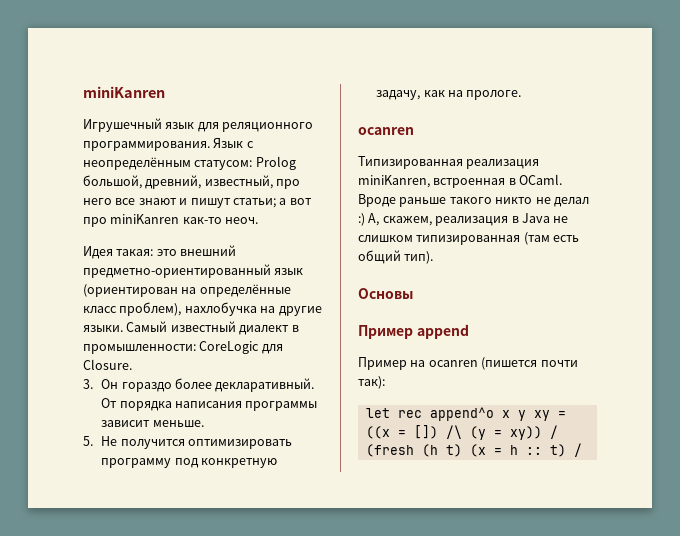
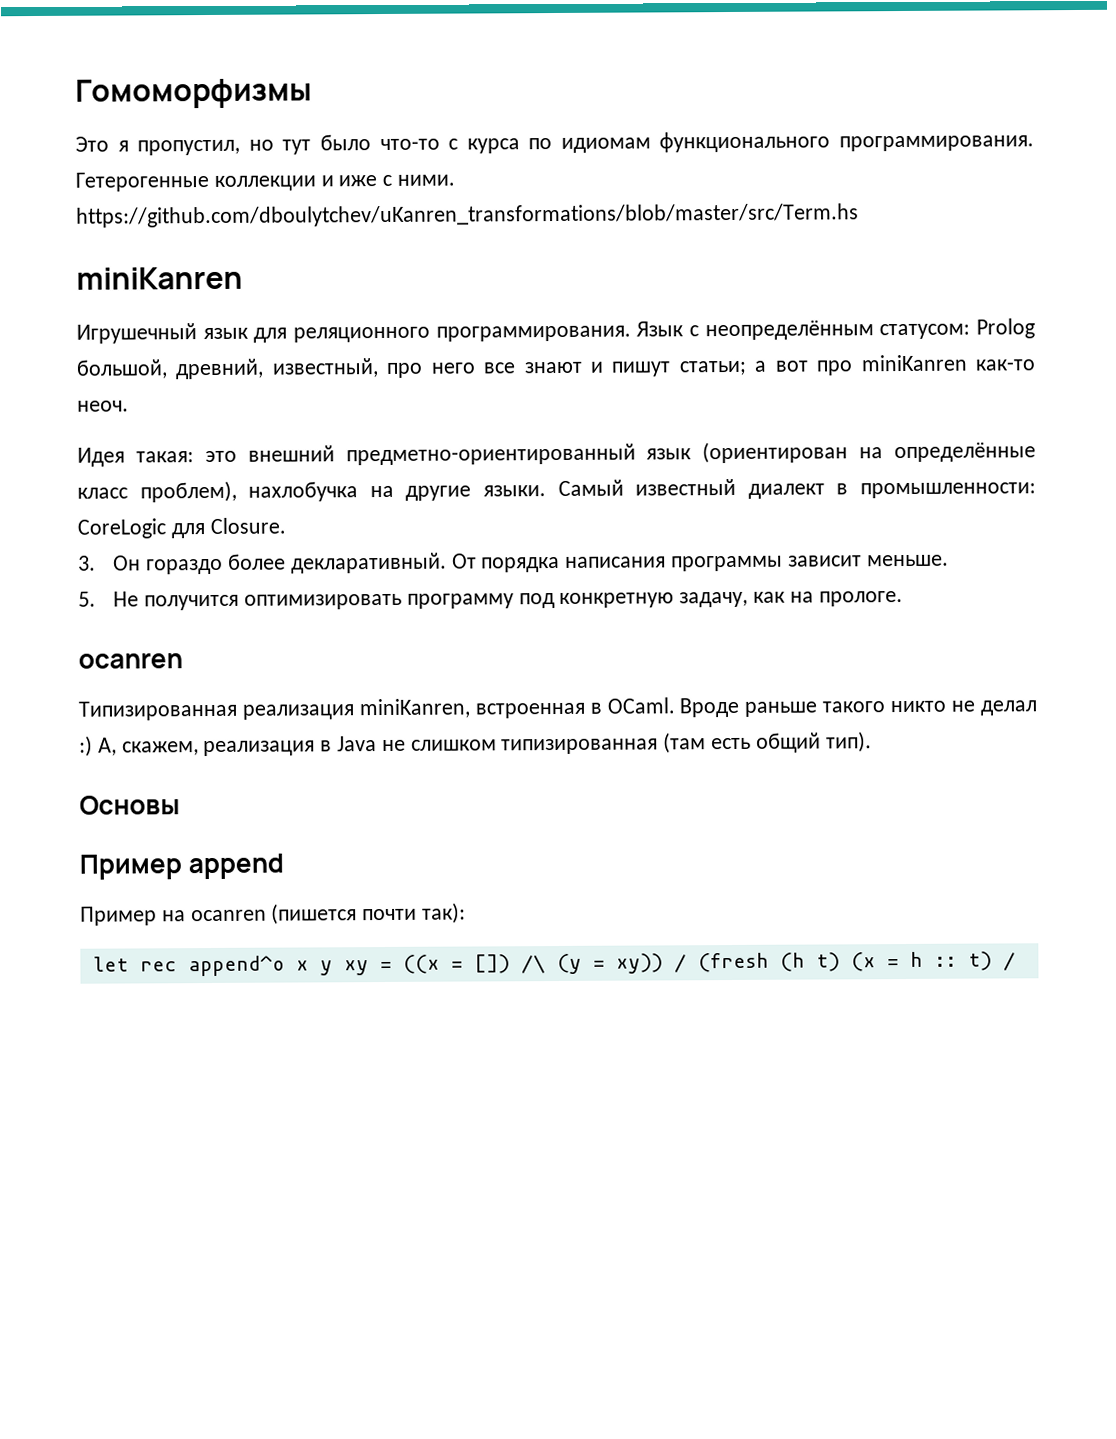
+ Гомоморфизмы
+ Это я пропустил, но тут было что-то с курса по идиомам функционального программирования. Гетерогенные коллекции и иже с ними. https://github.com/dboulytchev/uKanren_transformations/blob/master/src/Term.hs

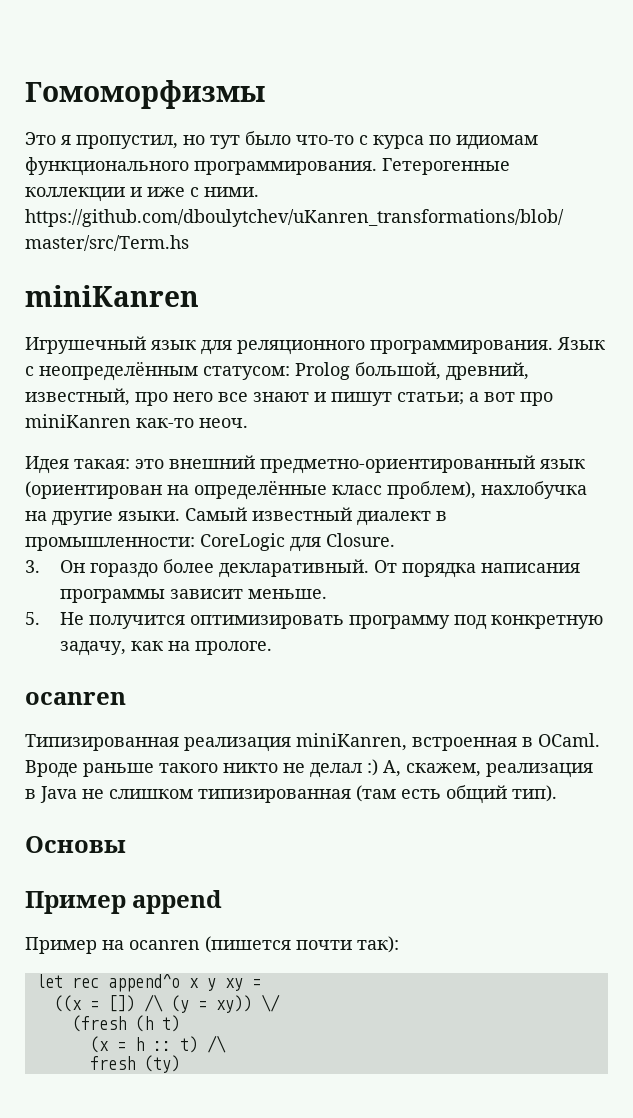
- let rec append^o x y xy = ((x = []) /\ (y = xy)) / (fresh (h t) (x = h :: t) /
+ let rec append^o x y xy =
+ ((x = []) /\ (y = xy)) \/
+ (fresh (h t)
+ (x = h :: t) /\
+ fresh (ty)

